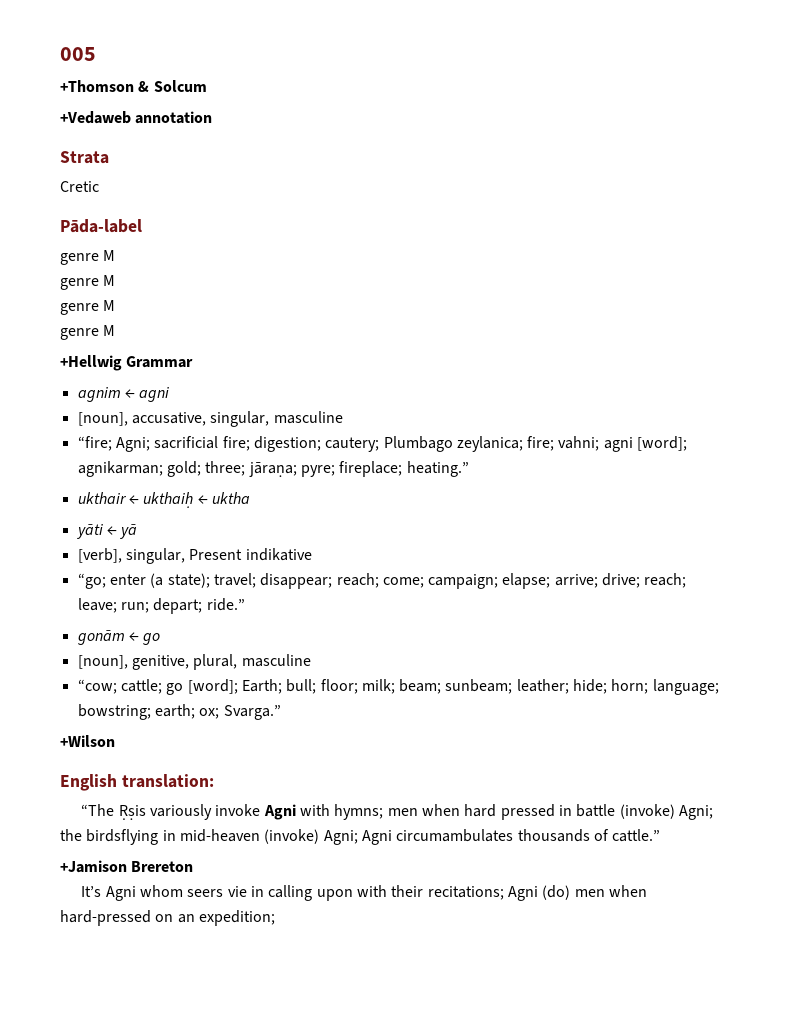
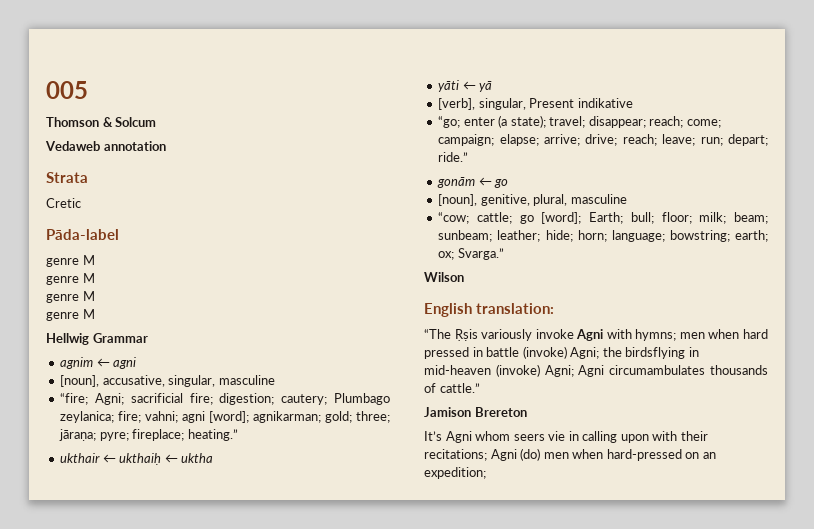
- +Thomson & Solcum
+ Thomson & Solcum
- +Vedaweb annotation
+ Vedaweb annotation
- +Hellwig Grammar
+ Hellwig Grammar
- +Wilson
+ Wilson
- +Jamison Brereton
+ Jamison Brereton

